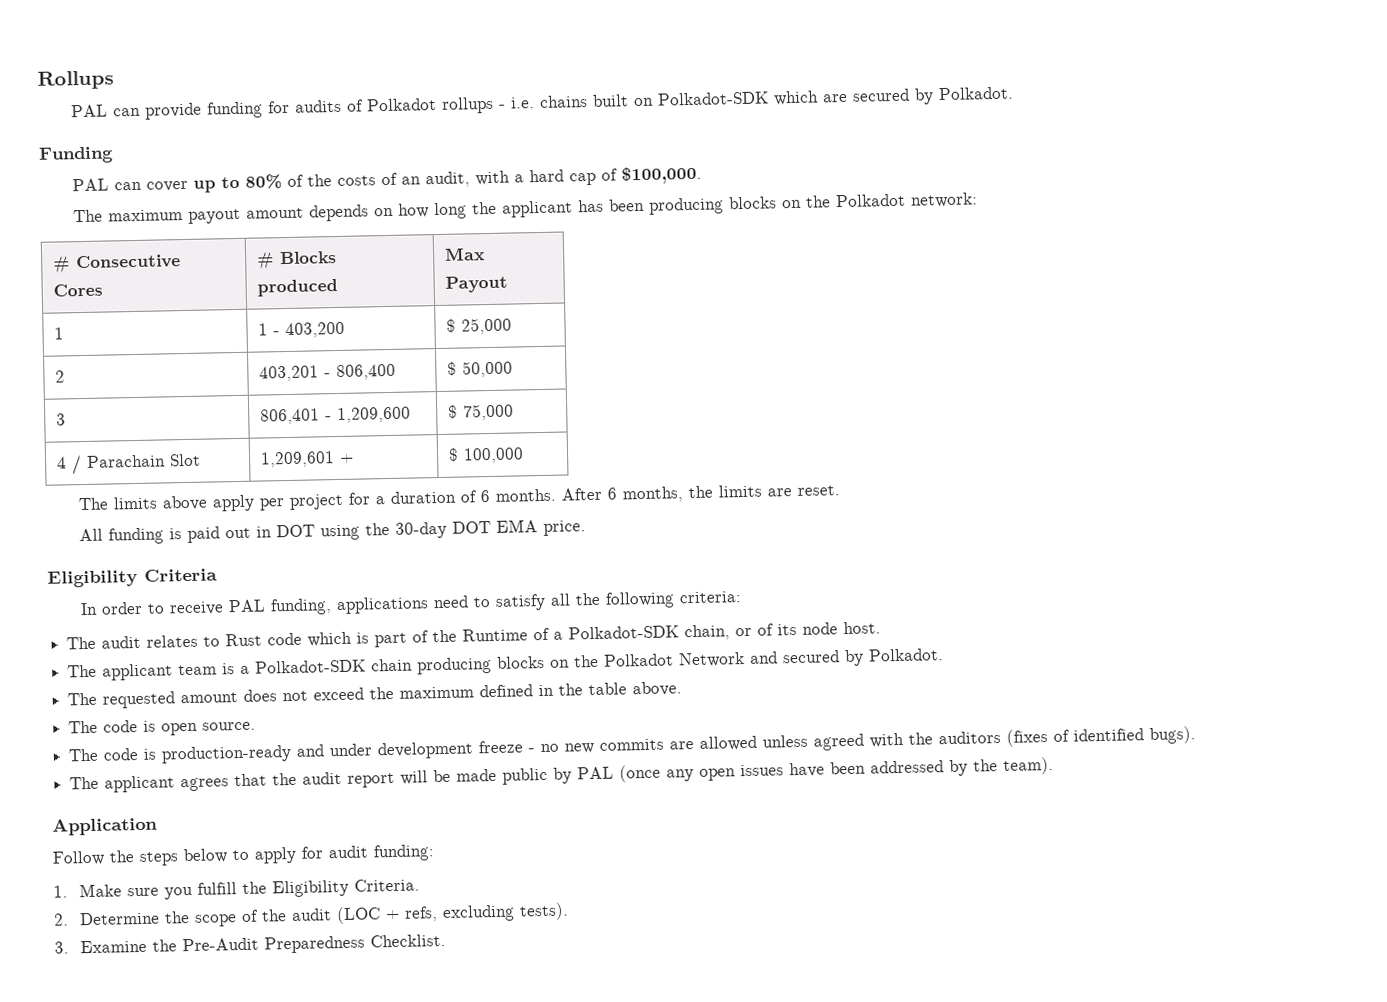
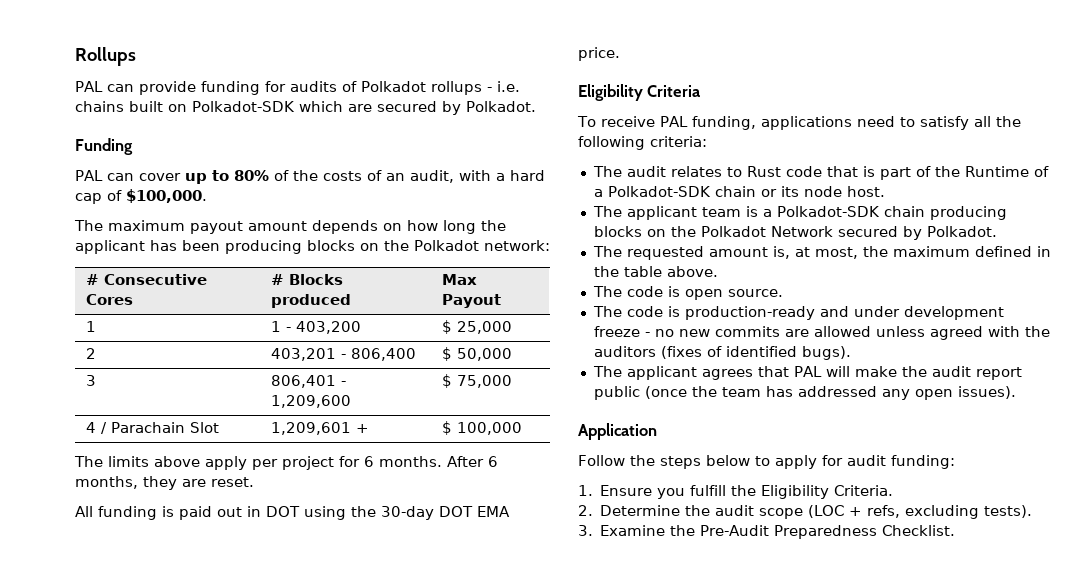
- The limits above apply per project for a duration of 6 months.
+ The limits above apply per project for 6 months.
- After 6 months, the limits are reset.
+ After 6 months, they are reset.
- In order to receive PAL funding, applications need to satisfy all the following criteria:
+ To receive PAL funding, applications need to satisfy all the following criteria:
- The audit relates to Rust code which is part of the Runtime of a Polkadot-SDK chain, or of its node host.
+ The audit relates to Rust code that is part of the Runtime of a Polkadot-SDK chain or its node host.
- The applicant team is a Polkadot-SDK chain producing blocks on the Polkadot Network and secured by Polkadot.
+ The applicant team is a Polkadot-SDK chain producing blocks on the Polkadot Network secured by Polkadot.
- The requested amount does not exceed the maximum defined in the table above.
+ The requested amount is, at most, the maximum defined in the table above.
- The applicant agrees that the audit report will be made public by PAL (once any open issues have been addressed by the team).
+ The applicant agrees that PAL will make the audit report public (once the team has addressed any open issues).
- 1. Make sure you fulfill the Eligibility Criteria.
+ 1. Ensure you fulfill the Eligibility Criteria.
- 2. Determine the scope of the audit (LOC + refs, excluding tests).
+ 2. Determine the audit scope (LOC + refs, excluding tests).

